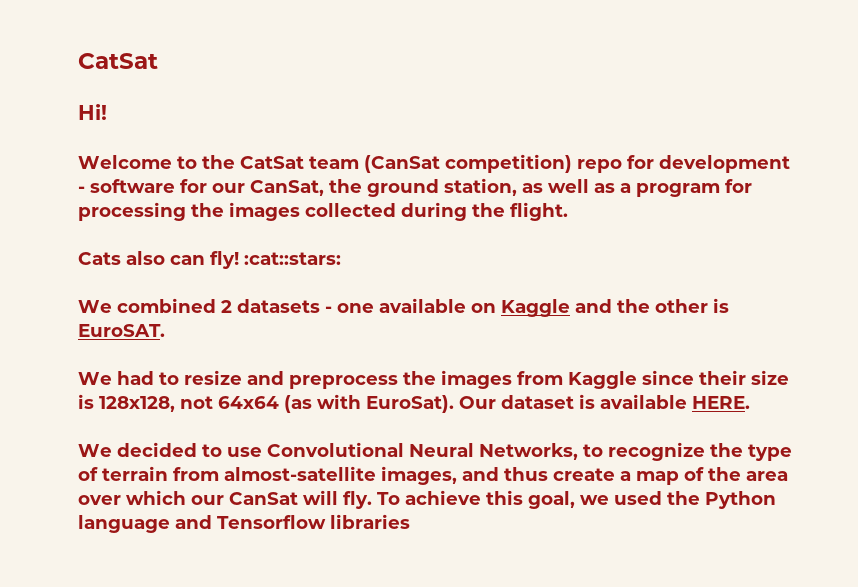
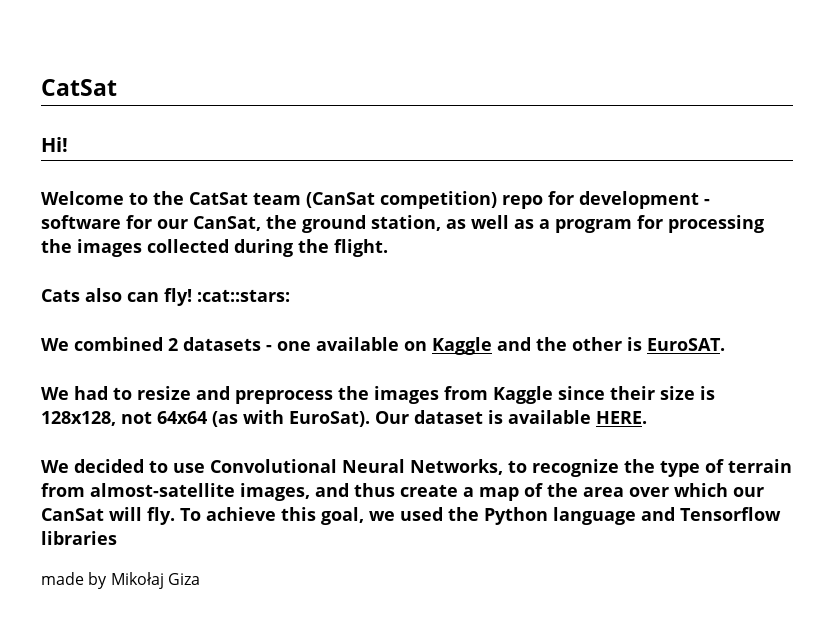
+ made by Mikołaj Giza

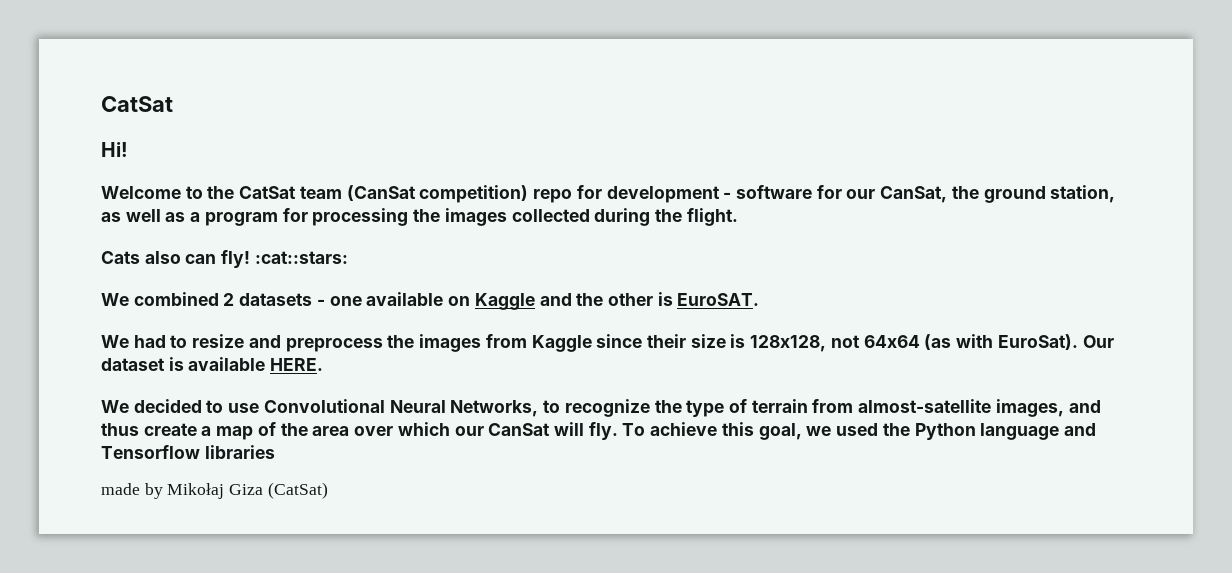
- made by Mikołaj Giza
+ made by Mikołaj Giza (CatSat)

